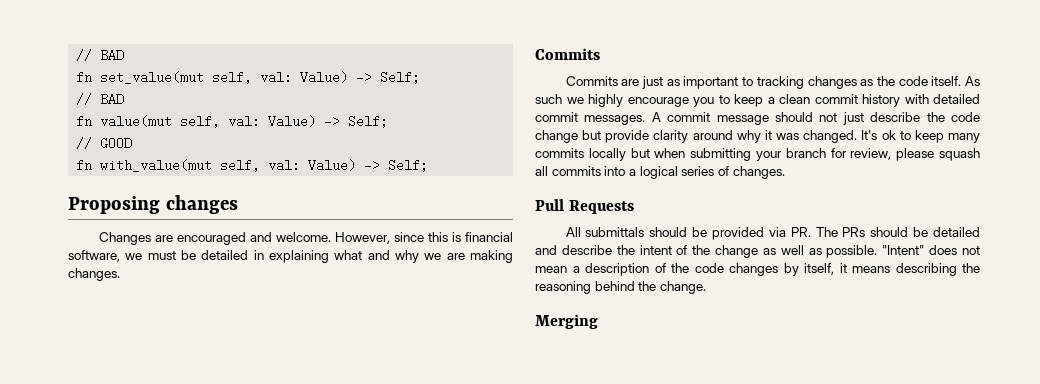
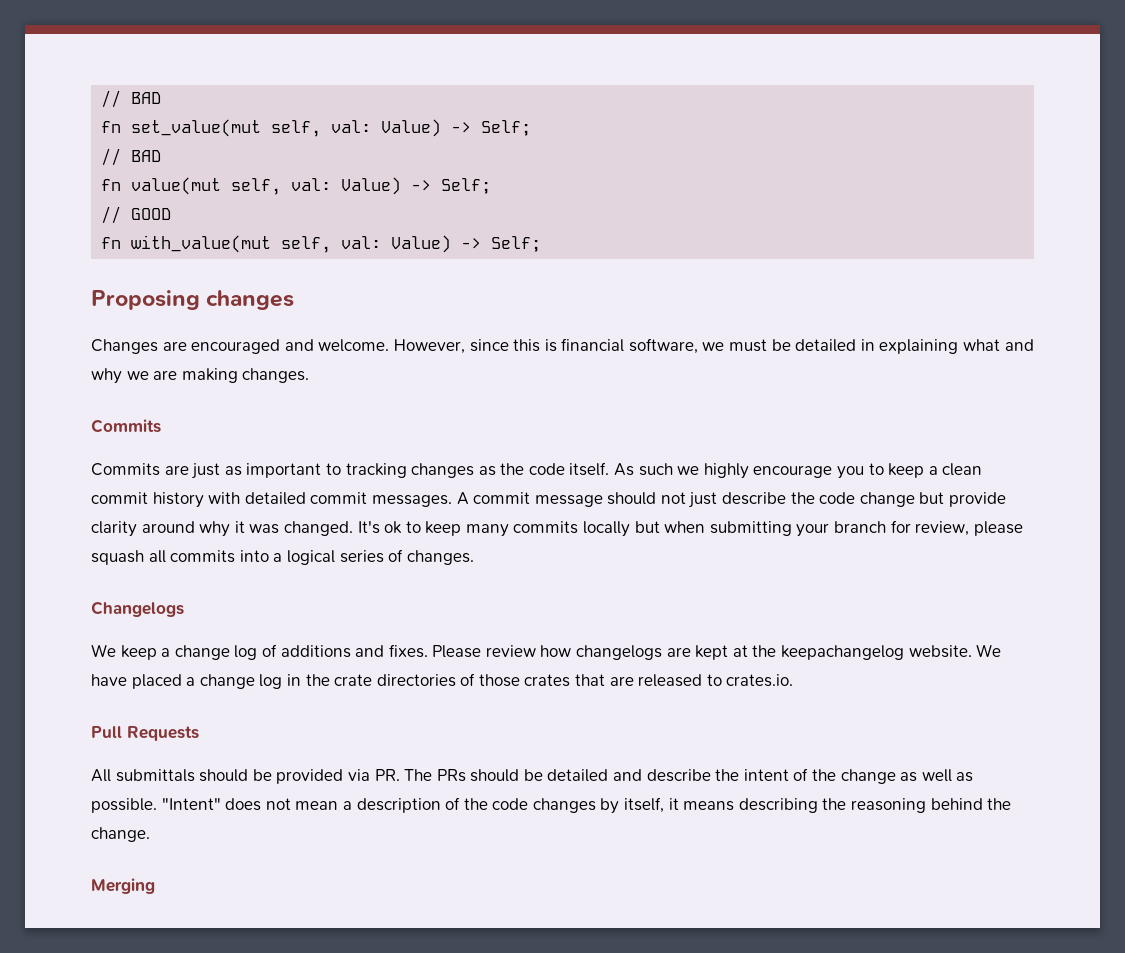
+ Changelogs
+ We keep a change log of additions and fixes. Please review how changelogs are kept at the keepachangelog website. We have placed a change log in the crate directories of those crates that are released to crates.io.

